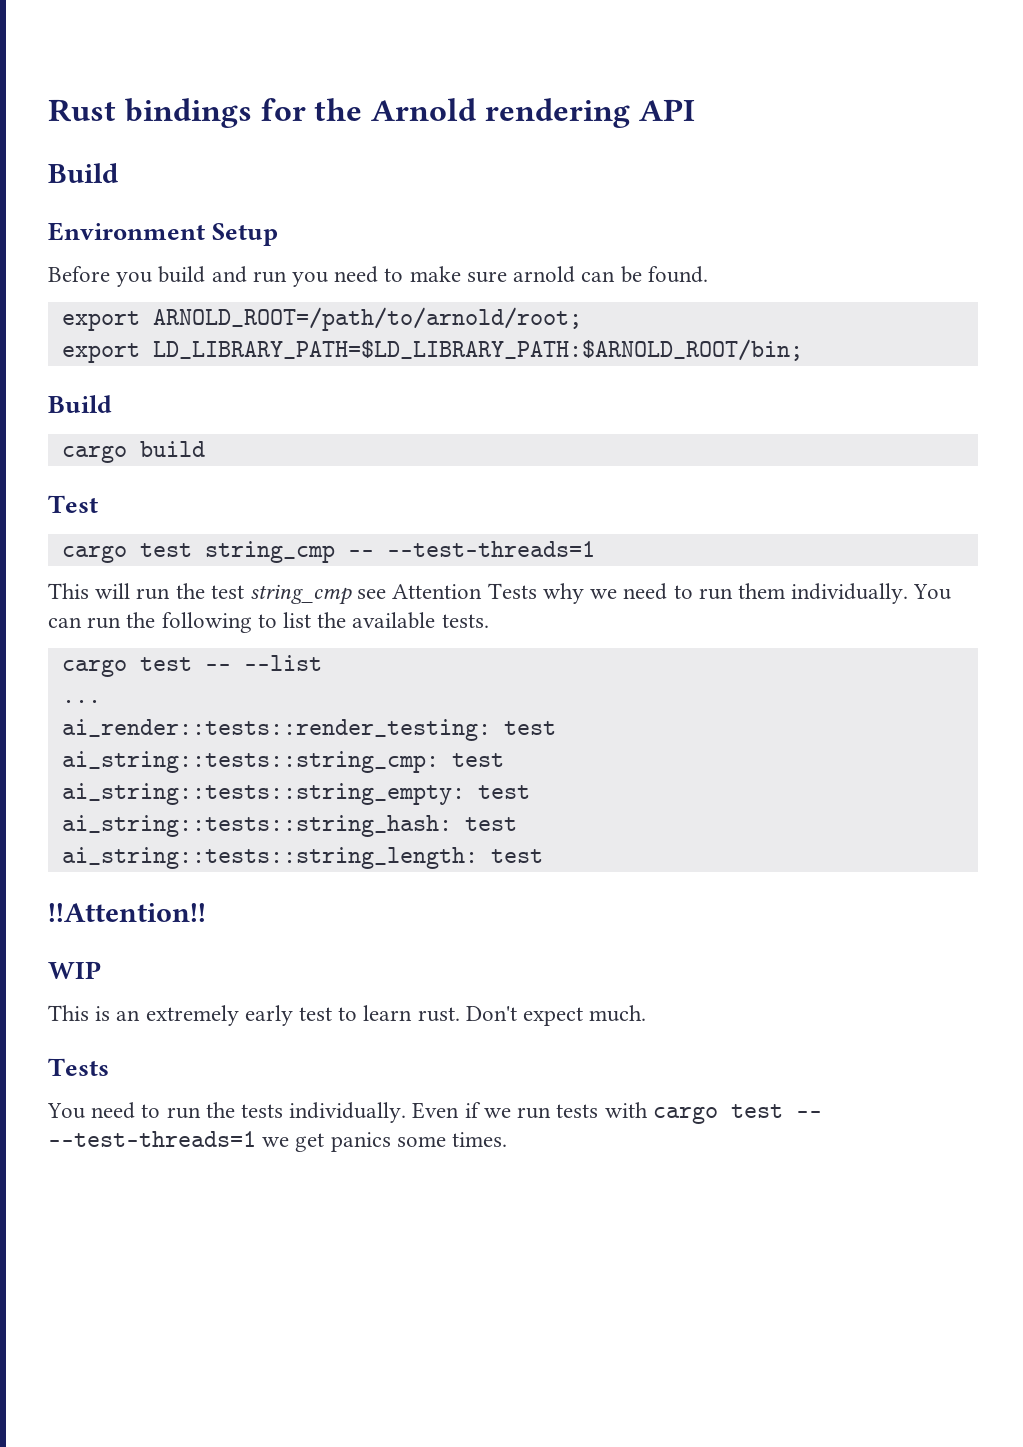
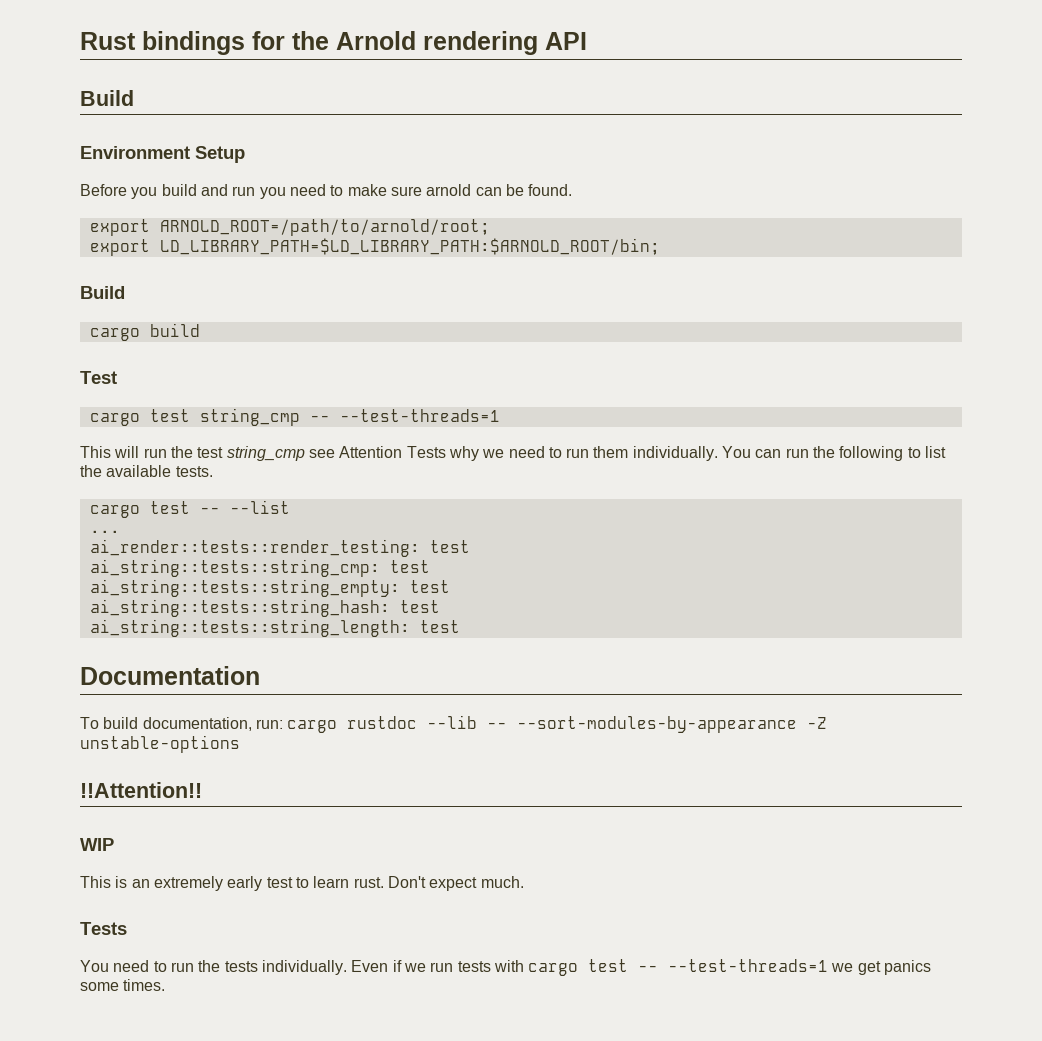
+ Documentation
+ To build documentation, run: cargo rustdoc --lib -- --sort-modules-by-appearance -Z unstable-options

